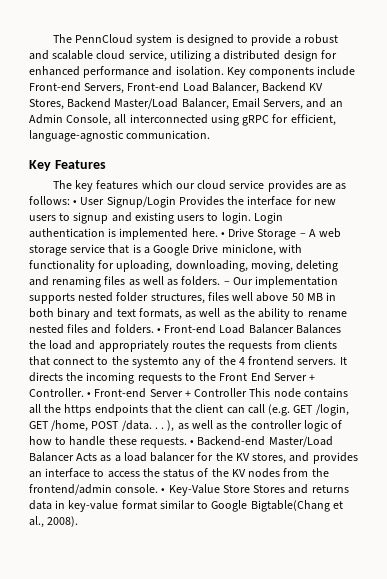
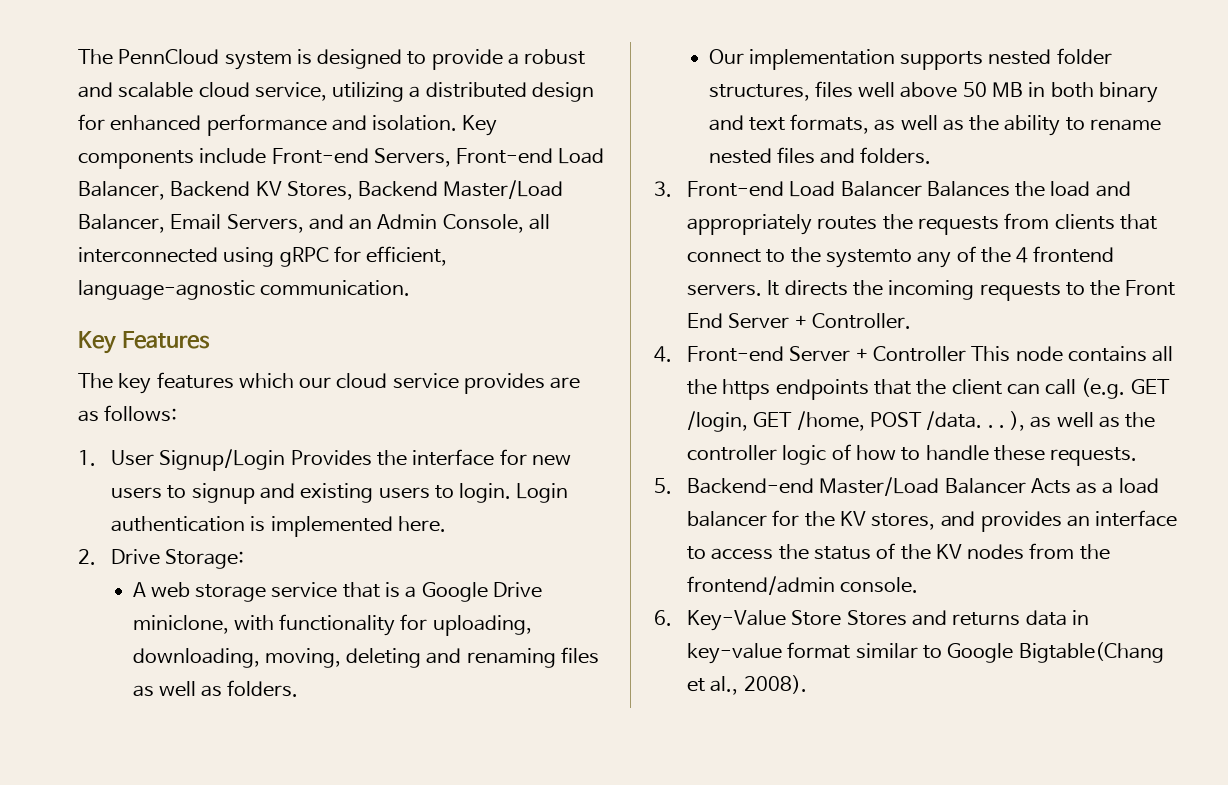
- The key features which our cloud service provides are as follows: • User Signup/Login Provides the interface for new users to signup and existing users to login.
+ The key features which our cloud service provides are as follows:
+ 1. User Signup/Login Provides the interface for new users to signup and existing users to login.
- Login authentication is implemented here. • Drive Storage – A web storage service that is a Google Drive miniclone, with functionality for uploading, downloading, moving, deleting and renaming files as well as folders. – Our implementation supports nested folder structures, files well above 50 MB in both binary and text formats, as well as the ability to rename nested files and folders. • Front-end Load Balancer Balances the load and appropriately routes the requests from clients that connect to the systemto any of the 4 frontend servers.
+ Login authentication is implemented here.
+ 2. Drive Storage:
+ A web storage service that is a Google Drive miniclone, with functionality for uploading, downloading, moving, deleting and renaming files as well as folders.
+ Our implementation supports nested folder structures, files well above 50 MB in both binary and text formats, as well as the ability to rename nested files and folders.
+ 3. Front-end Load Balancer Balances the load and appropriately routes the requests from clients that connect to the systemto any of the 4 frontend servers.
- It directs the incoming requests to the Front End Server + Controller. • Front-end Server + Controller This node contains all the https endpoints that the client can call (e.g. GET /login, GET /home, POST /data. . . ), as well as the controller logic of how to handle these requests. • Backend-end Master/Load Balancer Acts as a load balancer for the KV stores, and provides an interface to access the status of the KV nodes from the frontend/admin console. • Key-Value Store Stores and returns data in key-value format similar to Google Bigtable(Chang et al., 2008).
+ It directs the incoming requests to the Front End Server + Controller.
+ 4. Front-end Server + Controller This node contains all the https endpoints that the client can call (e.g. GET /login, GET /home, POST /data. . . ), as well as the controller logic of how to handle these requests.
+ 5. Backend-end Master/Load Balancer Acts as a load balancer for the KV stores, and provides an interface to access the status of the KV nodes from the frontend/admin console.
+ 6. Key-Value Store Stores and returns data in key-value format similar to Google Bigtable(Chang et al., 2008).

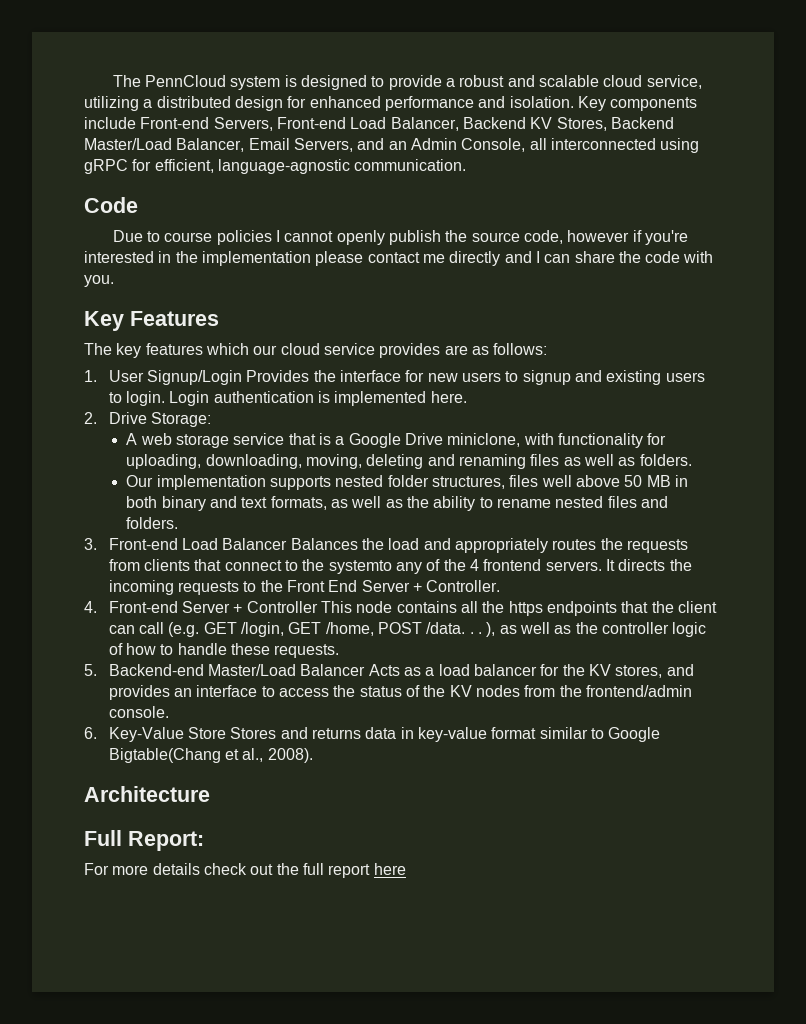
+ Code
+ Due to course policies I cannot openly publish the source code, however if you're interested in the implementation please contact me directly and I can share the code with you.
+ Architecture
+ Full Report:
+ For more details check out the full report here

